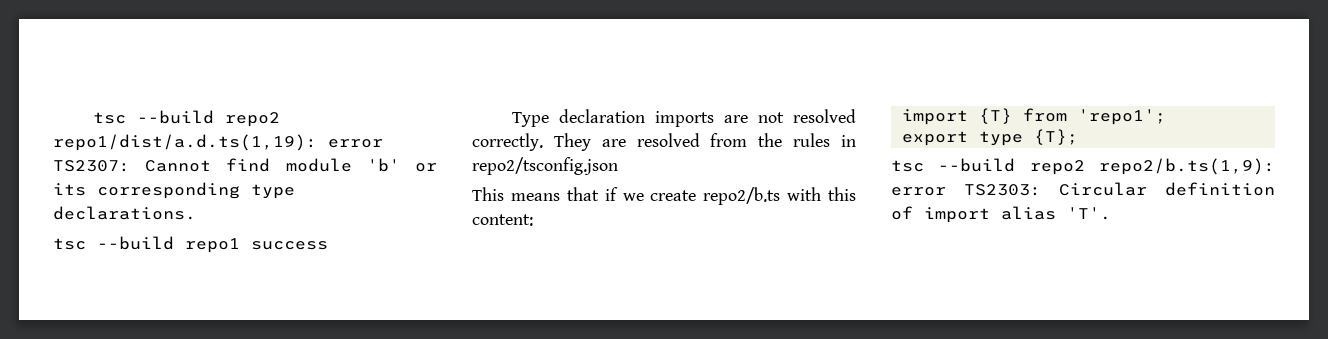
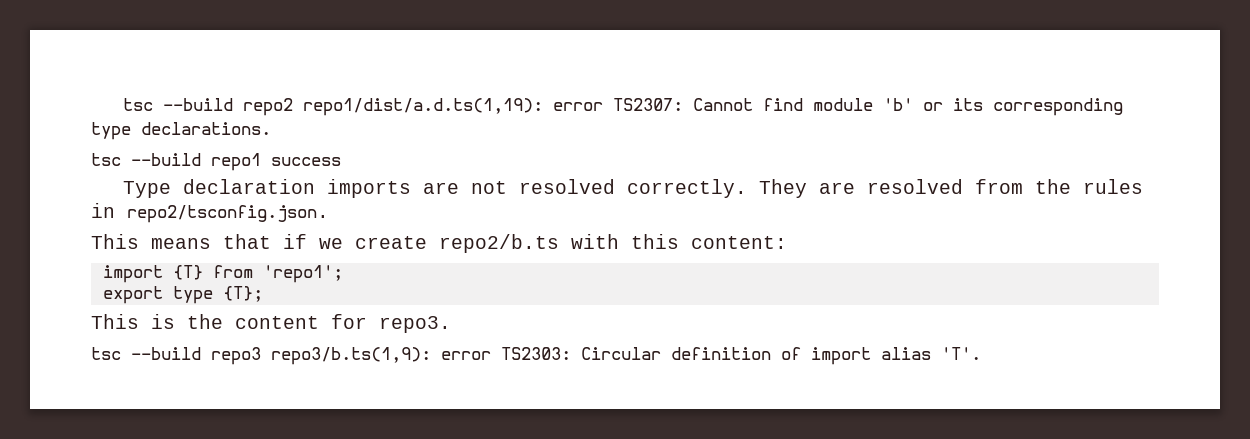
- They are resolved from the rules in repo2/tsconfig.json
+ They are resolved from the rules in repo2/tsconfig.json.
- tsc --build repo2 repo2/b.ts(1,9): error TS2303: Circular definition of import alias 'T'.
+ This is the content for repo3.
+ tsc --build repo3 repo3/b.ts(1,9): error TS2303: Circular definition of import alias 'T'.

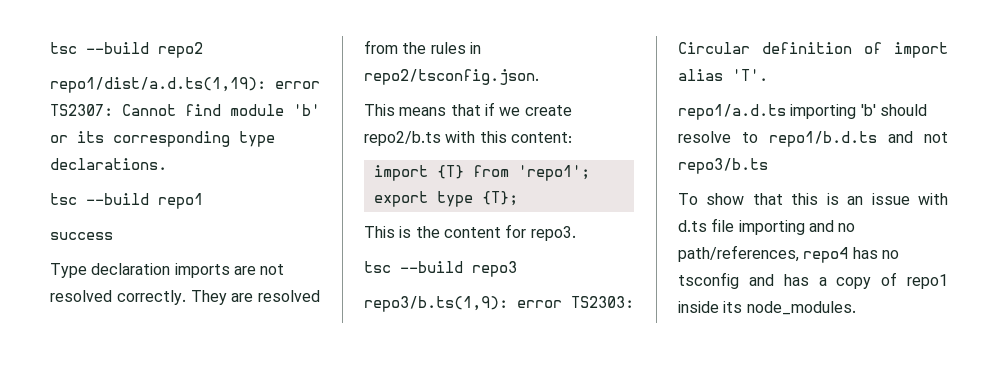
- tsc --build repo2 repo1/dist/a.d.ts(1,19): error TS2307: Cannot find module 'b' or its corresponding type declarations.
+ tsc --build repo2
+ repo1/dist/a.d.ts(1,19): error TS2307: Cannot find module 'b' or its corresponding type declarations.
- tsc --build repo1 success
+ tsc --build repo1
+ success
- tsc --build repo3 repo3/b.ts(1,9): error TS2303: Circular definition of import alias 'T'.
+ tsc --build repo3
+ repo3/b.ts(1,9): error TS2303: Circular definition of import alias 'T'.
+ repo1/a.d.ts importing 'b' should resolve to repo1/b.d.ts and not repo3/b.ts
+ To show that this is an issue with d.ts file importing and no path/references, repo4 has no tsconfig and has a copy of repo1 inside its node_modules.

